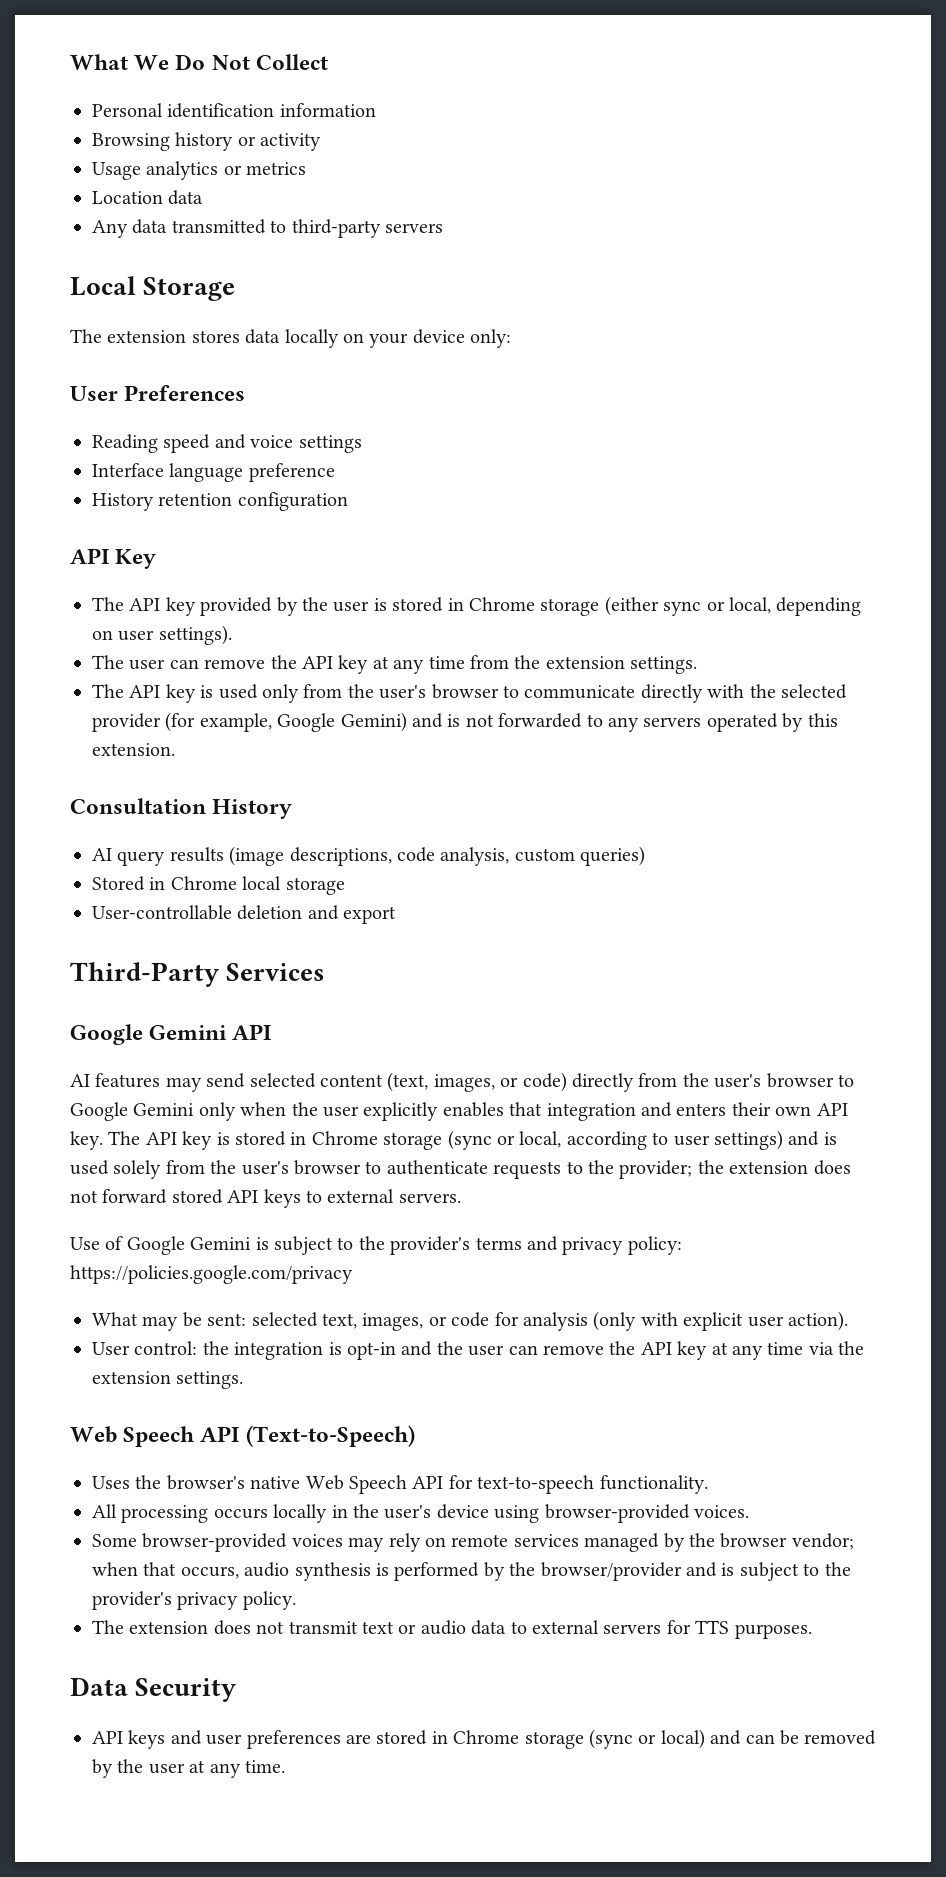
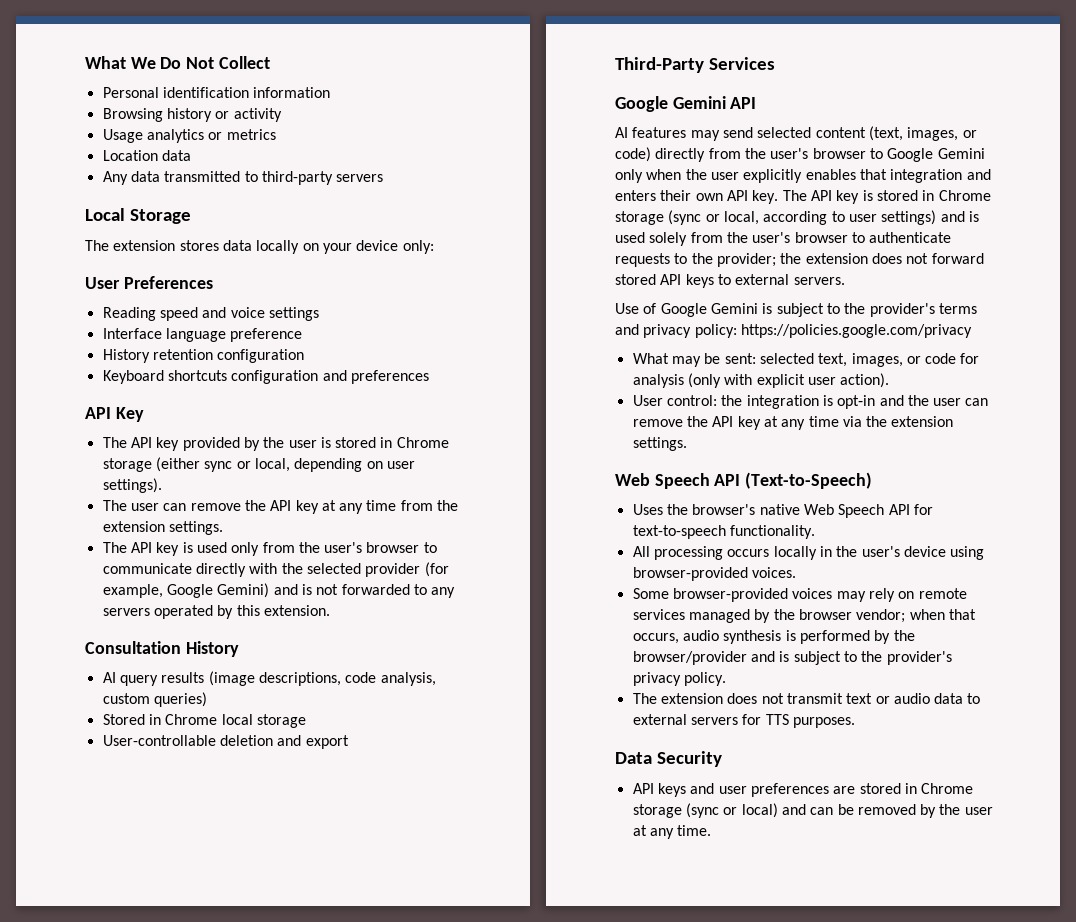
+ Keyboard shortcuts configuration and preferences

